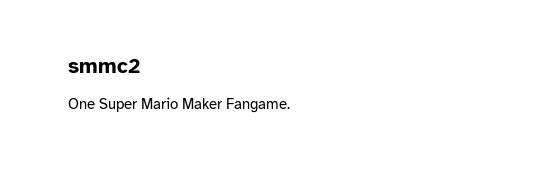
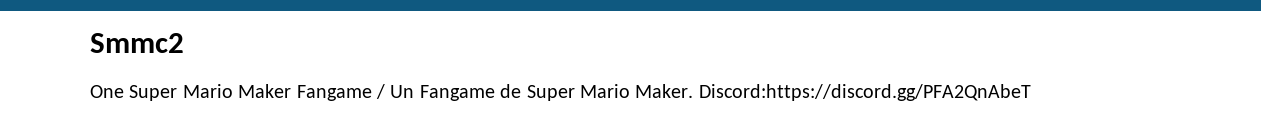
- smmc2
+ Smmc2
- One Super Mario Maker Fangame.
+ One Super Mario Maker Fangame / Un Fangame de Super Mario Maker. Discord:https://discord.gg/PFA2QnAbeT

